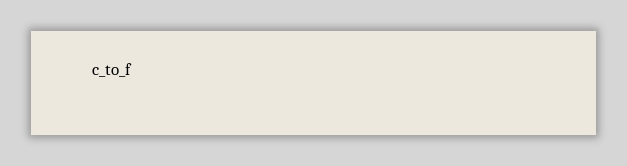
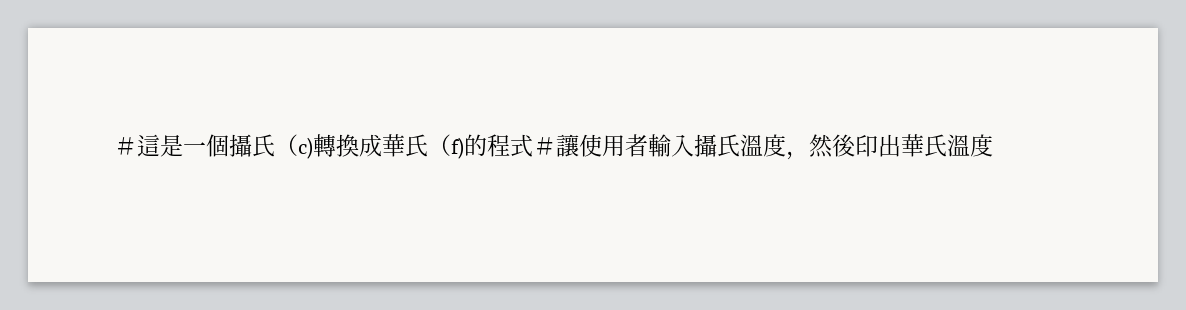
- c_to_f
+ ＃這是一個攝氏（c)轉換成華氏（f)的程式＃讓使用者輸入攝氏溫度，然後印出華氏溫度

